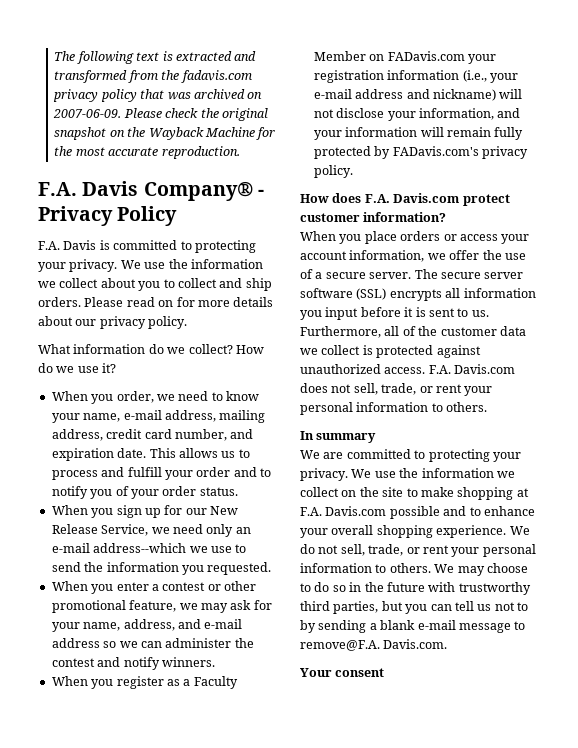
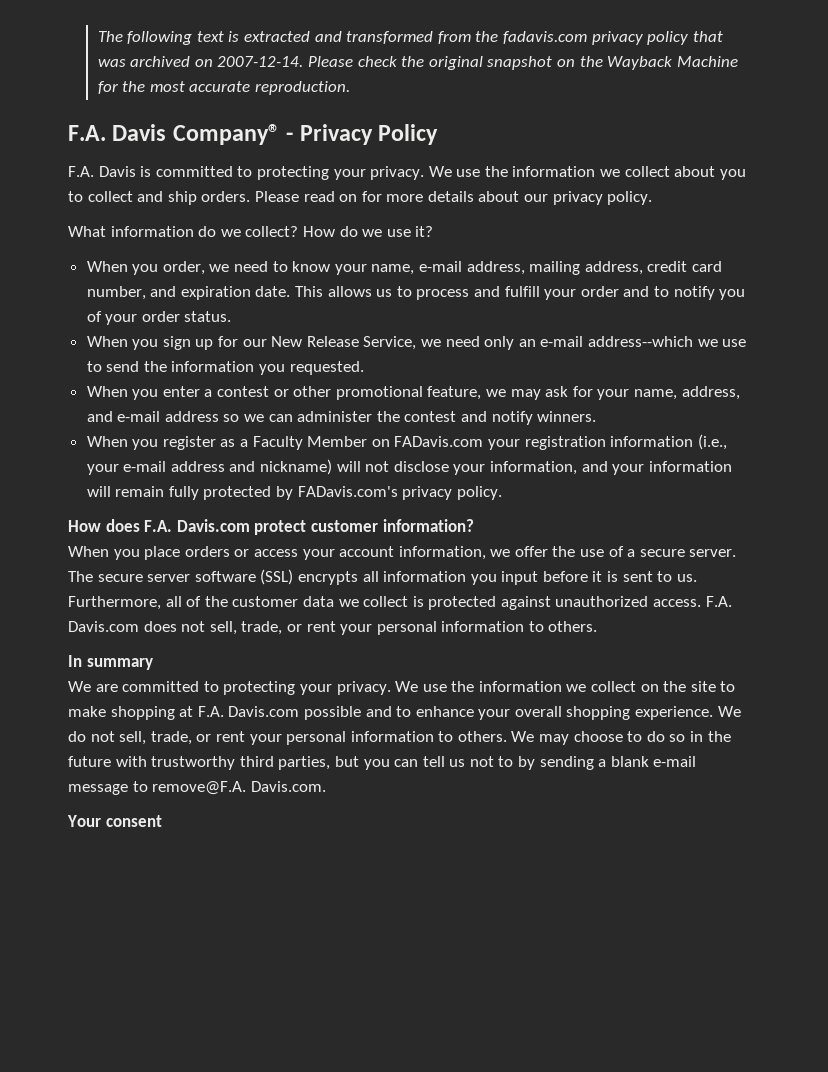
- The following text is extracted and transformed from the fadavis.com privacy policy that was archived on 2007-06-09.
+ The following text is extracted and transformed from the fadavis.com privacy policy that was archived on 2007-12-14.

